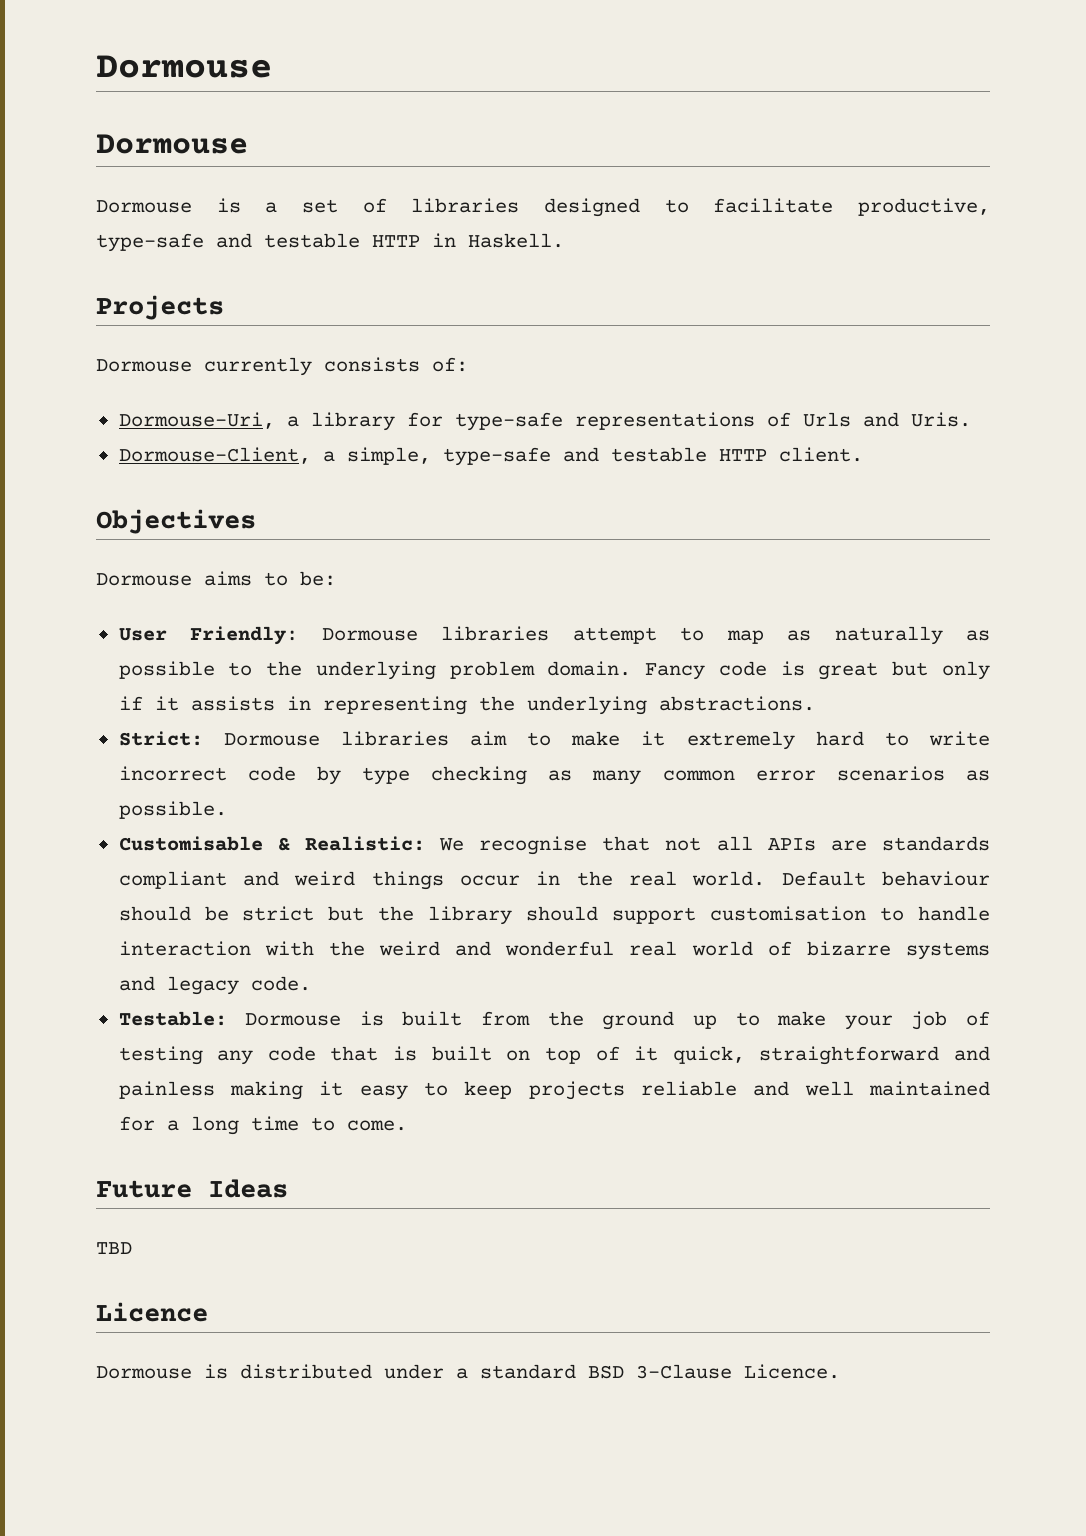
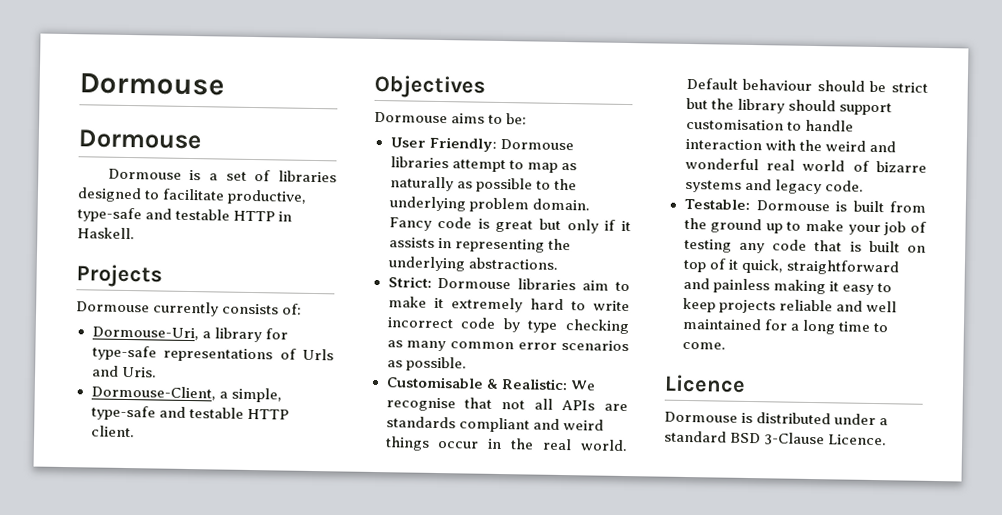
- Future Ideas
- TBD

